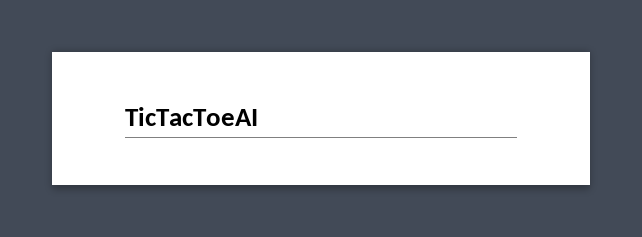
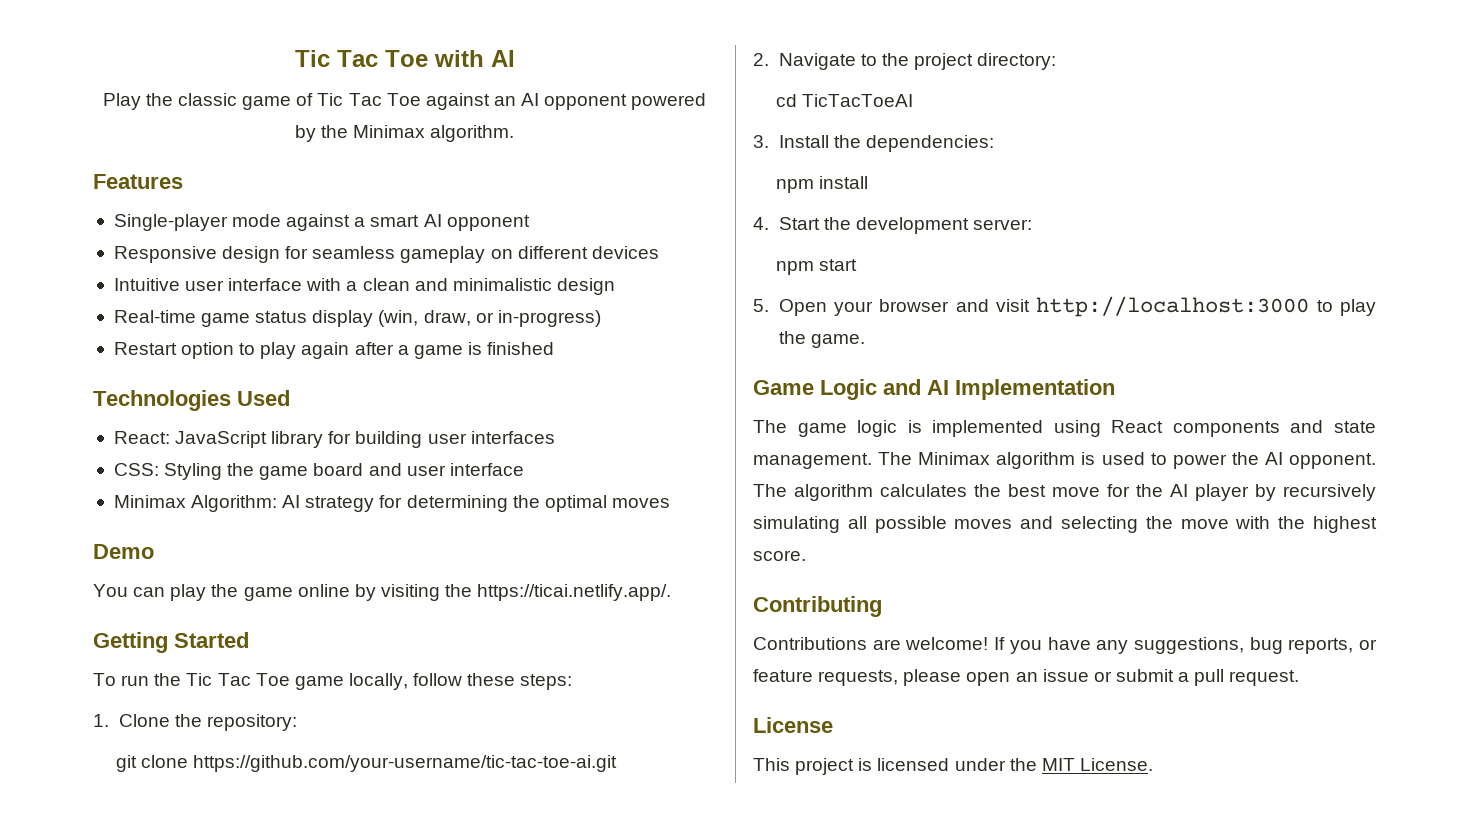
- TicTacToeAI
+ Tic Tac Toe with AI
+ Play the classic game of Tic Tac Toe against an AI opponent powered by the Minimax algorithm.
+ Features
+ Single-player mode against a smart AI opponent
+ Responsive design for seamless gameplay on different devices
+ Intuitive user interface with a clean and minimalistic design
+ Real-time game status display (win, draw, or in-progress)
+ Restart option to play again after a game is finished
+ Technologies Used
+ React: JavaScript library for building user interfaces
+ CSS: Styling the game board and user interface
+ Minimax Algorithm: AI strategy for determining the optimal moves
+ Demo
+ You can play the game online by visiting the https://ticai.netlify.app/.
+ Getting Started
+ To run the Tic Tac Toe game locally, follow these steps:
+ 1. Clone the repository:
+ git clone https://github.com/your-username/tic-tac-toe-ai.git
+ 2. Navigate to the project directory:
+ cd TicTacToeAI
+ 3. Install the dependencies:
+ npm install
+ 4. Start the development server:
+ npm start
+ 5. Open your browser and visit http://localhost:3000 to play the game.
+ Game Logic and AI Implementation
+ The game logic is implemented using React components and state management. The Minimax algorithm is used to power the AI opponent. The algorithm calculates the best move for the AI player by recursively simulating all possible moves and selecting the move with the highest score.
+ Contributing
+ Contributions are welcome! If you have any suggestions, bug reports, or feature requests, please open an issue or submit a pull request.
+ License
+ This project is licensed under the MIT License.

